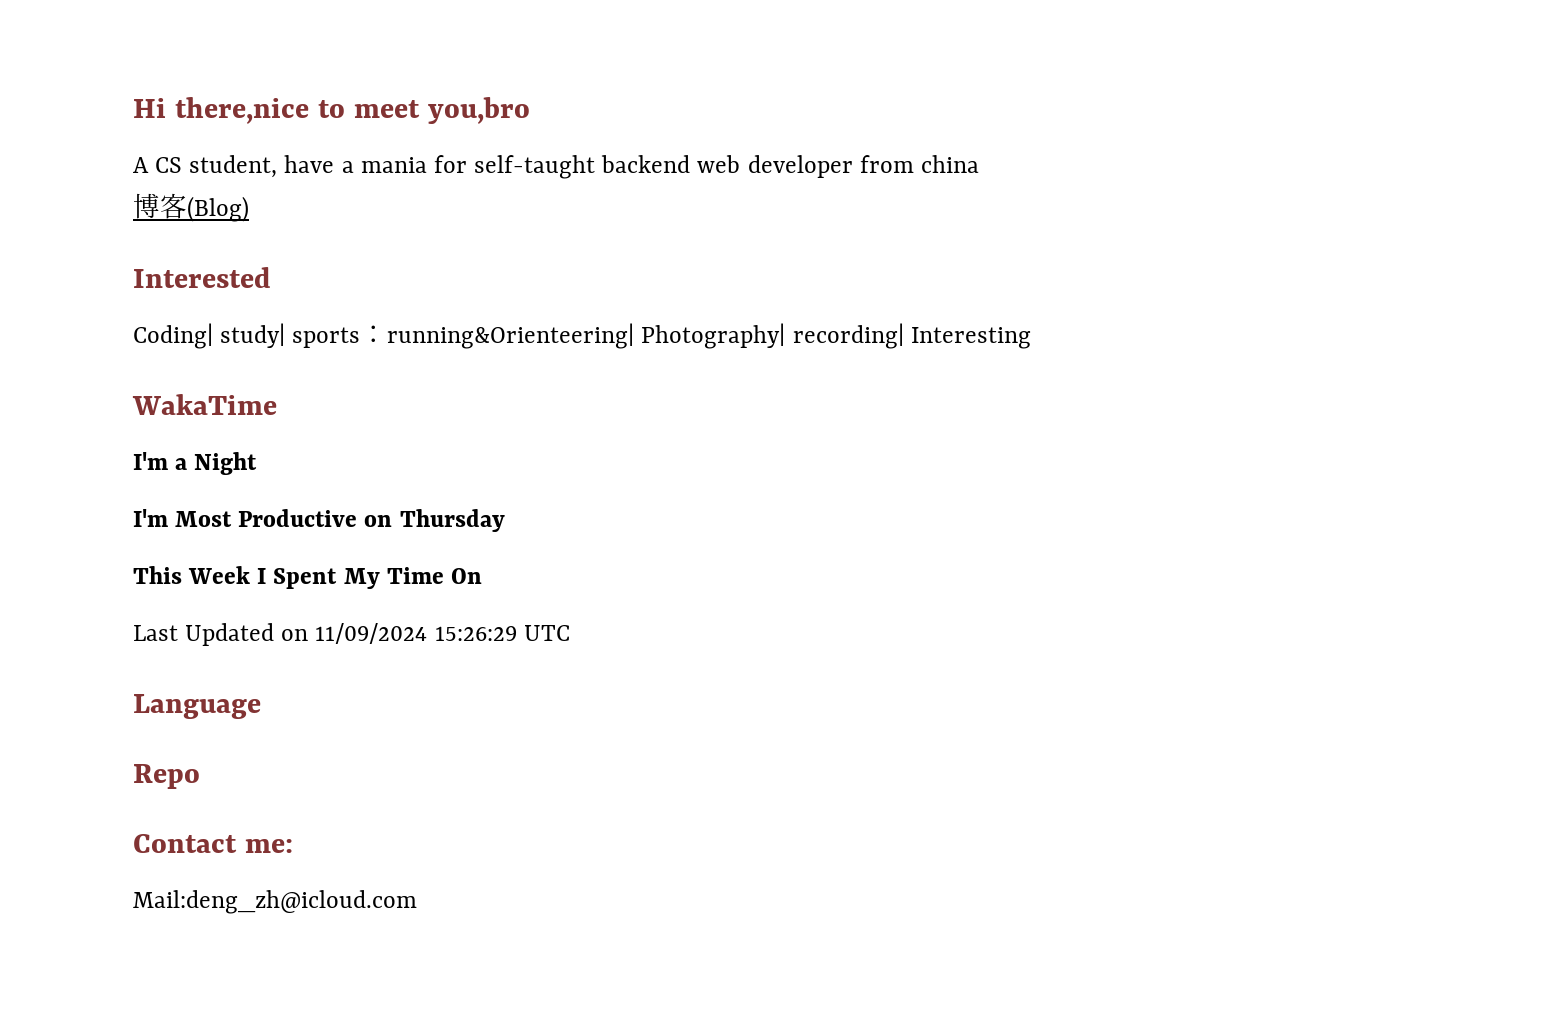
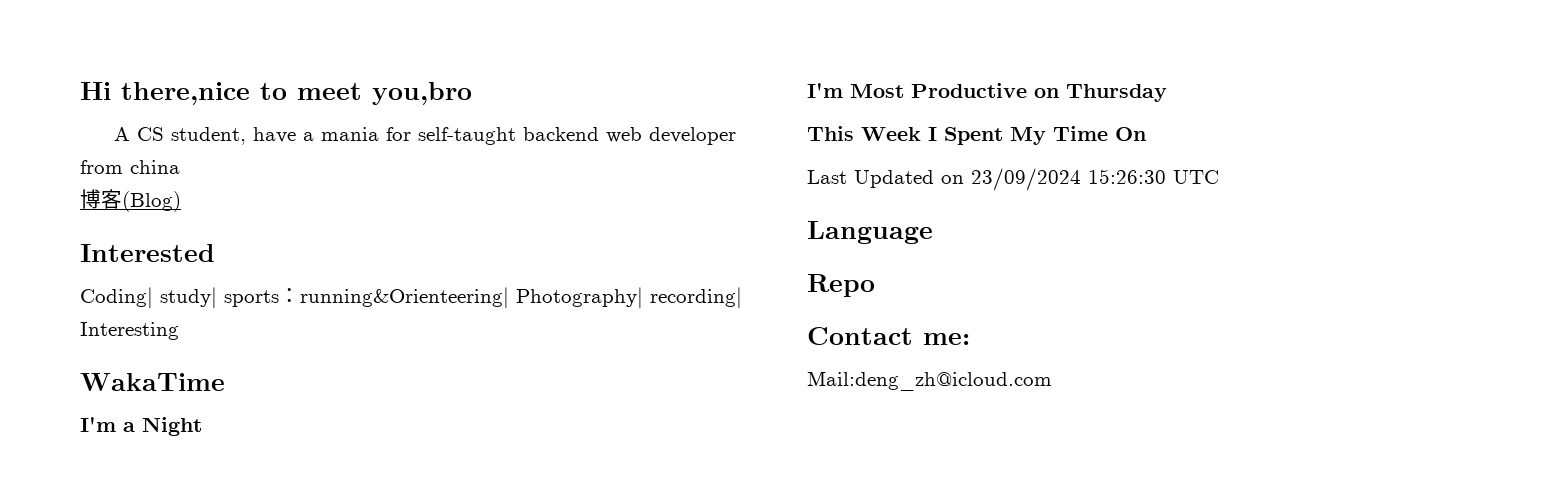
- Last Updated on 11/09/2024 15:26:29 UTC
+ Last Updated on 23/09/2024 15:26:30 UTC

